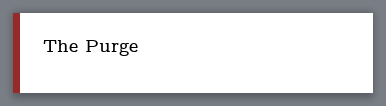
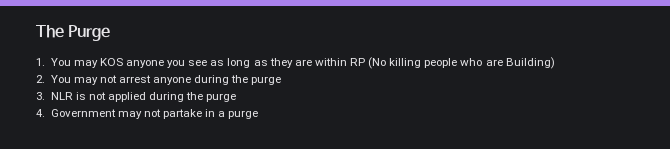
+ 1. You may KOS anyone you see as long as they are within RP (No killing people who are Building)
+ 2. You may not arrest anyone during the purge
+ 3. NLR is not applied during the purge
+ 4. Government may not partake in a purge

